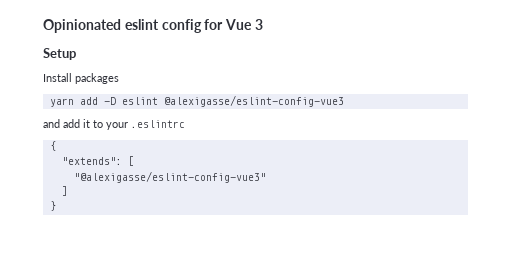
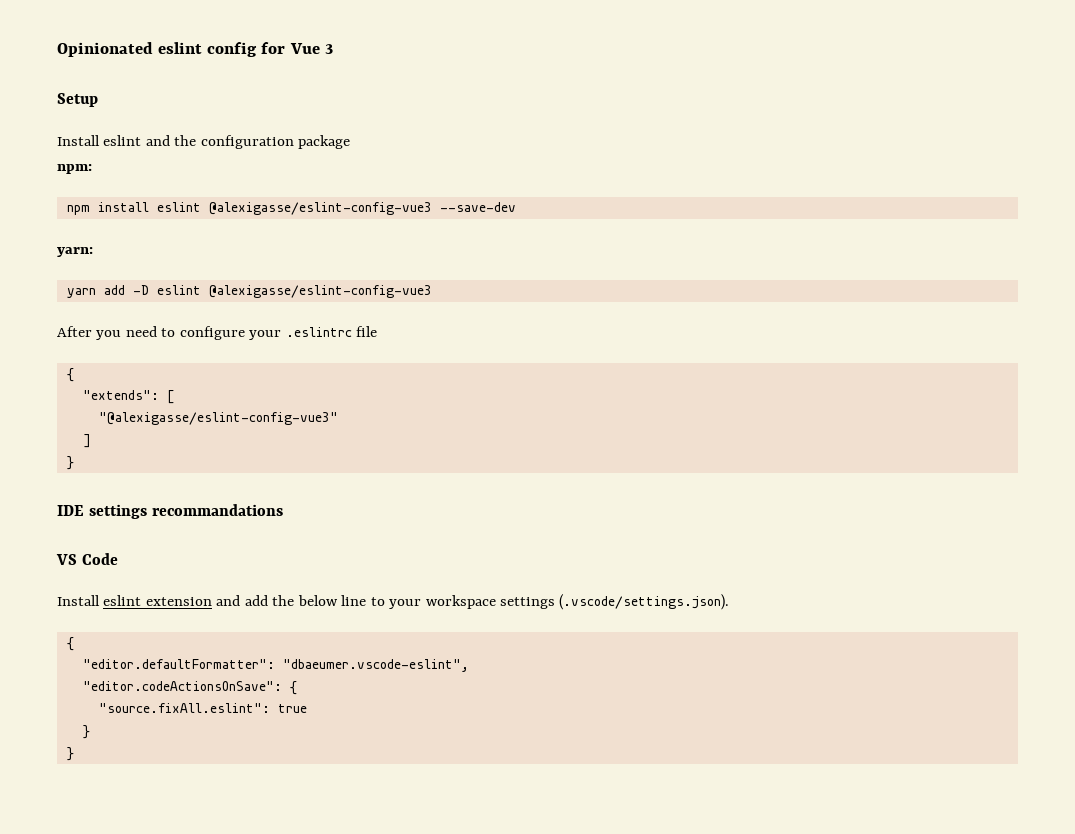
- Install packages
+ Install eslint and the configuration package
+ npm:
+ npm install eslint @alexigasse/eslint-config-vue3 --save-dev
+ yarn:
- and add it to your .eslintrc
+ After you need to configure your .eslintrc file
+ IDE settings recommandations
+ VS Code
+ Install eslint extension and add the below line to your workspace settings (.vscode/settings.json).
+ {
+ "editor.defaultFormatter": "dbaeumer.vscode-eslint",
+ "editor.codeActionsOnSave": {
+ "source.fixAll.eslint": true
+ }
+ }

